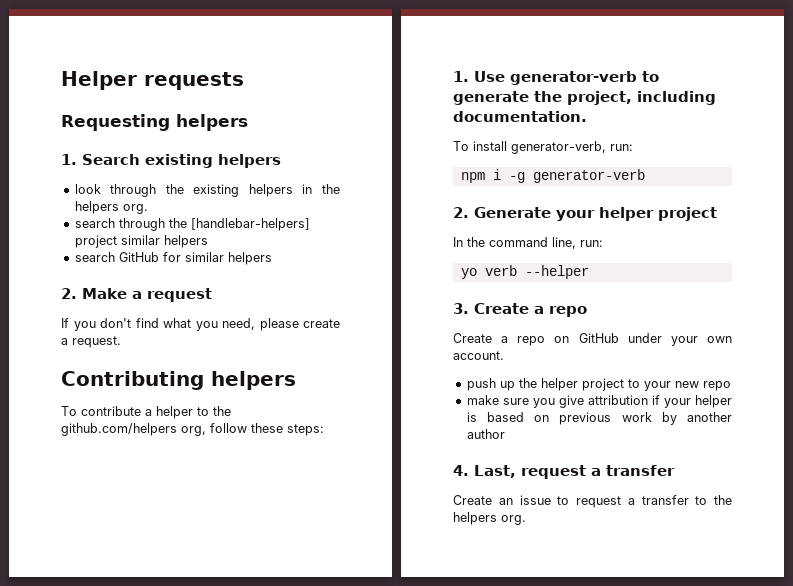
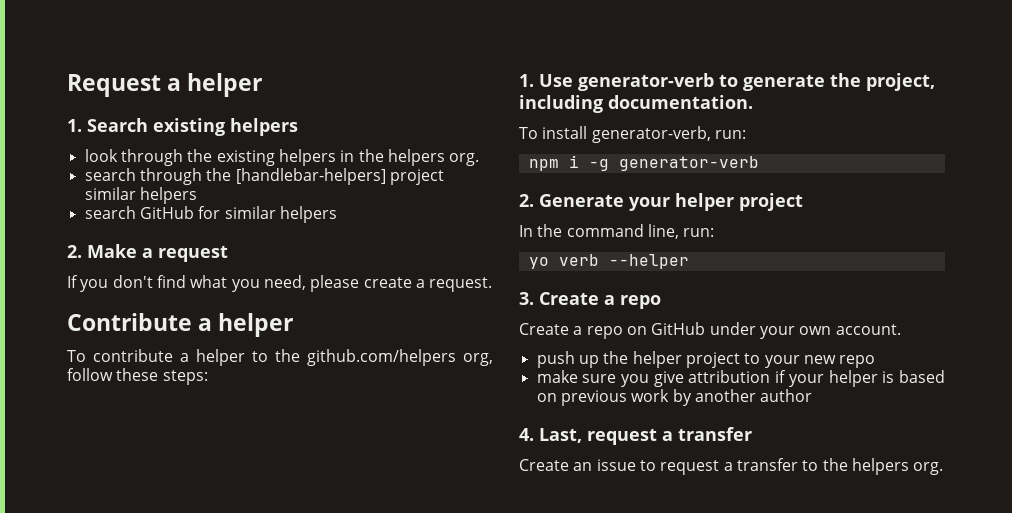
- Helper requests
- Requesting helpers
+ Request a helper
- Contributing helpers
+ Contribute a helper

